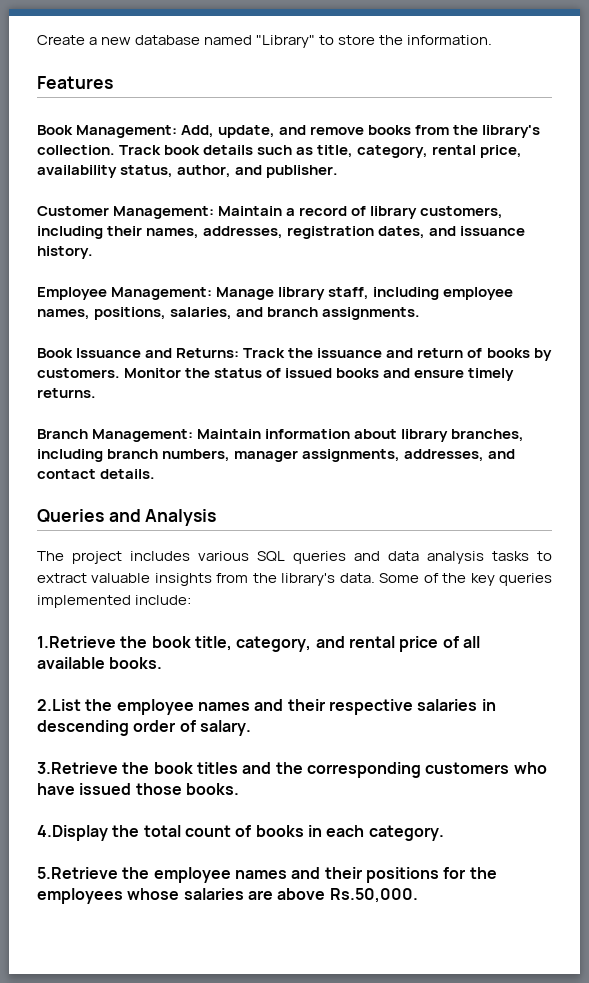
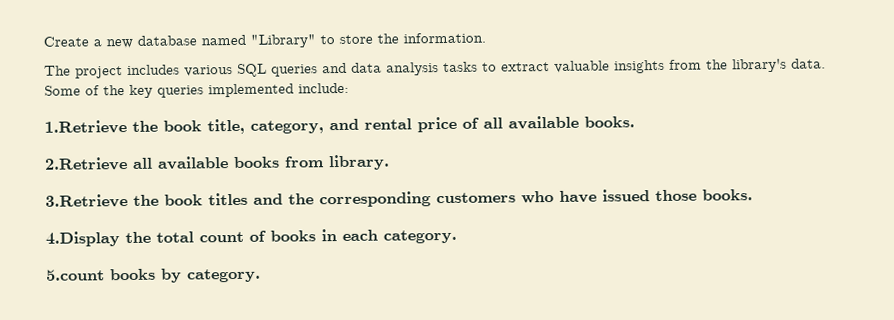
- Features
- Book Management: Add, update, and remove books from the library's collection. Track book details such as title, category, rental price, availability status, author, and publisher.
- Customer Management: Maintain a record of library customers, including their names, addresses, registration dates, and issuance history.
- Employee Management: Manage library staff, including employee names, positions, salaries, and branch assignments.
- Book Issuance and Returns: Track the issuance and return of books by customers. Monitor the status of issued books and ensure timely returns.
- Branch Management: Maintain information about library branches, including branch numbers, manager assignments, addresses, and contact details.
- Queries and Analysis
- 2.List the employee names and their respective salaries in descending order of salary.
+ 2.Retrieve all available books from library.
- 5.Retrieve the employee names and their positions for the employees whose salaries are above Rs.50,000.
+ 5.count books by category.

